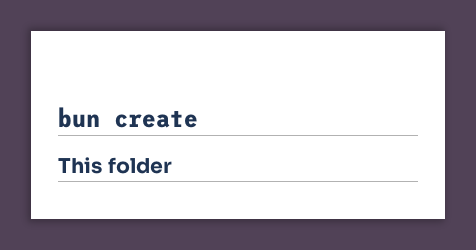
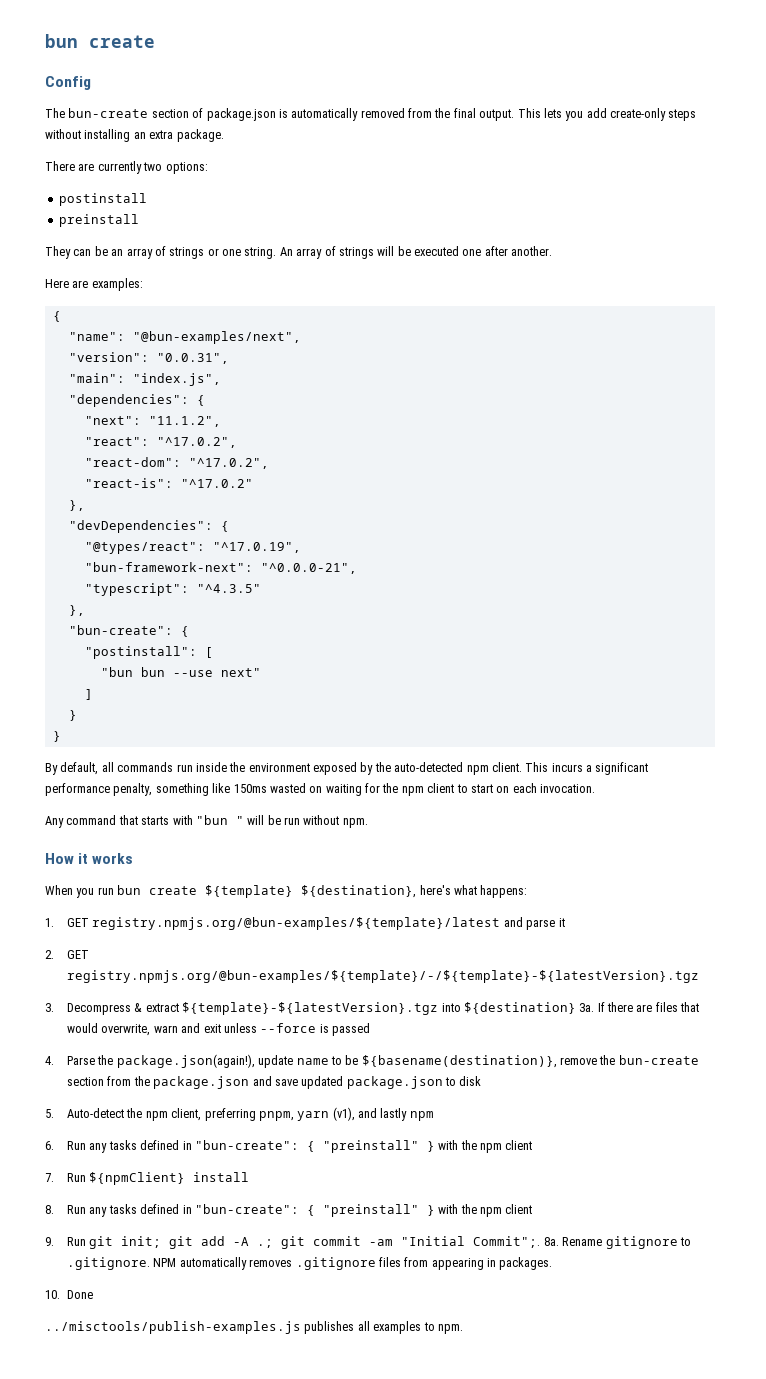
- This folder
+ Config
+ The bun-create section of package.json is automatically removed from the final output. This lets you add create-only steps without installing an extra package.
+ There are currently two options:
+ postinstall
+ preinstall
+ They can be an array of strings or one string. An array of strings will be executed one after another.
+ Here are examples:
+ {
+ "name": "@bun-examples/next",
+ "version": "0.0.31",
+ "main": "index.js",
+ "dependencies": {
+ "next": "11.1.2",
+ "react": "^17.0.2",
+ "react-dom": "^17.0.2",
+ "react-is": "^17.0.2"
+ },
+ "devDependencies": {
+ "@types/react": "^17.0.19",
+ "bun-framework-next": "^0.0.0-21",
+ "typescript": "^4.3.5"
+ },
+ "bun-create": {
+ "postinstall": [
+ "bun bun --use next"
+ ]
+ }
+ }
+ By default, all commands run inside the environment exposed by the auto-detected npm client. This incurs a significant performance penalty, something like 150ms wasted on waiting for the npm client to start on each invocation.
+ Any command that starts with "bun " will be run without npm.
+ How it works
+ When you run bun create ${template} ${destination}, here's what happens:
+ 1. GET registry.npmjs.org/@bun-examples/${template}/latest and parse it
+ 2. GET registry.npmjs.org/@bun-examples/${template}/-/${template}-${latestVersion}.tgz
+ 3. Decompress & extract ${template}-${latestVersion}.tgz into ${destination} 3a. If there are files that would overwrite, warn and exit unless --force is passed
+ 4. Parse the package.json(again!), update name to be ${basename(destination)}, remove the bun-create section from the package.json and save updated package.json to disk
+ 5. Auto-detect the npm client, preferring pnpm, yarn (v1), and lastly npm
+ 6. Run any tasks defined in "bun-create": { "preinstall" } with the npm client
+ 7. Run ${npmClient} install
+ 8. Run any tasks defined in "bun-create": { "preinstall" } with the npm client
+ 9. Run git init; git add -A .; git commit -am "Initial Commit";. 8a. Rename gitignore to .gitignore. NPM automatically removes .gitignore files from appearing in packages.
+ 10. Done
+ ../misctools/publish-examples.js publishes all examples to npm.

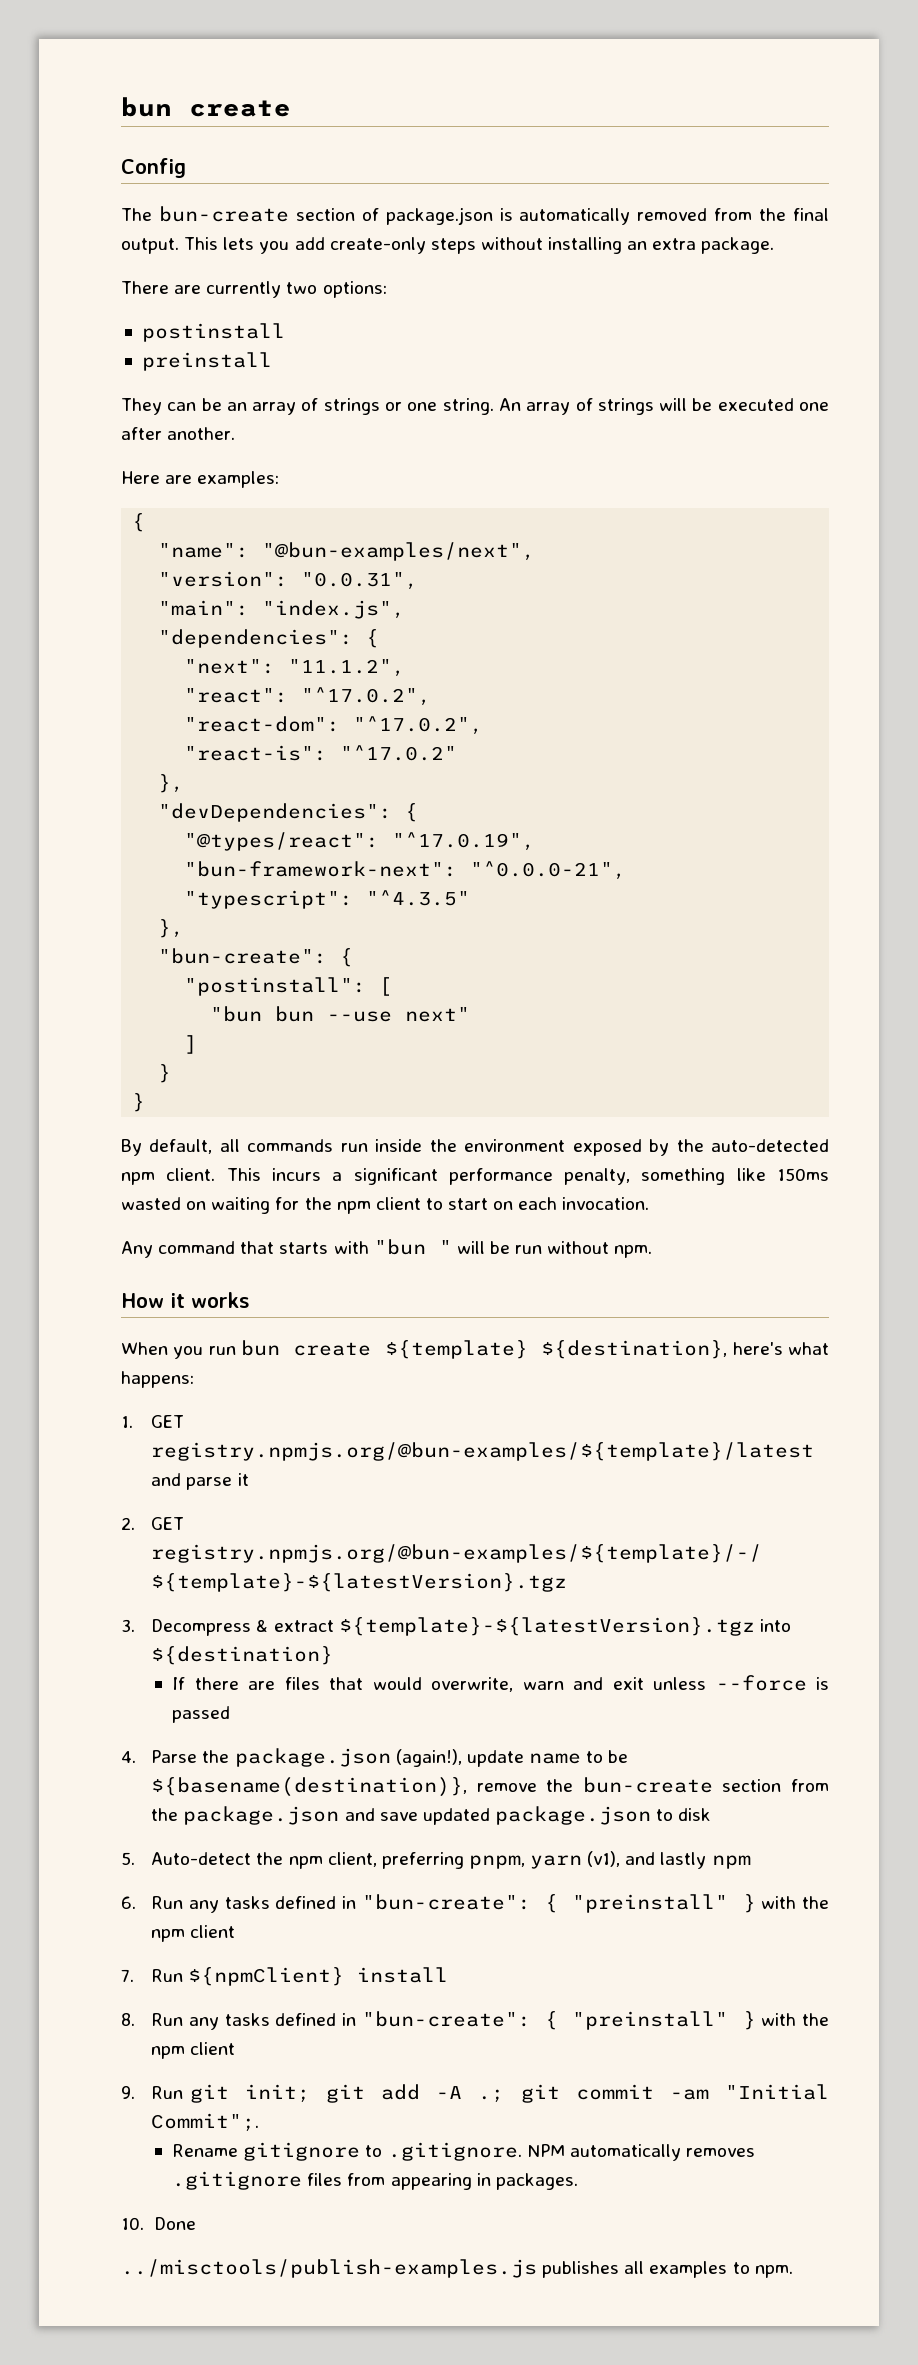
- 3. Decompress & extract ${template}-${latestVersion}.tgz into ${destination} 3a. If there are files that would overwrite, warn and exit unless --force is passed
+ 3. Decompress & extract ${template}-${latestVersion}.tgz into ${destination}
+ If there are files that would overwrite, warn and exit unless --force is passed
- 4. Parse the package.json(again!), update name to be ${basename(destination)}, remove the bun-create section from the package.json and save updated package.json to disk
+ 4. Parse the package.json (again!), update name to be ${basename(destination)}, remove the bun-create section from the package.json and save updated package.json to disk
- 9. Run git init; git add -A .; git commit -am "Initial Commit";. 8a. Rename gitignore to .gitignore. NPM automatically removes .gitignore files from appearing in packages.
+ 9. Run git init; git add -A .; git commit -am "Initial Commit";.
+ Rename gitignore to .gitignore. NPM automatically removes .gitignore files from appearing in packages.

